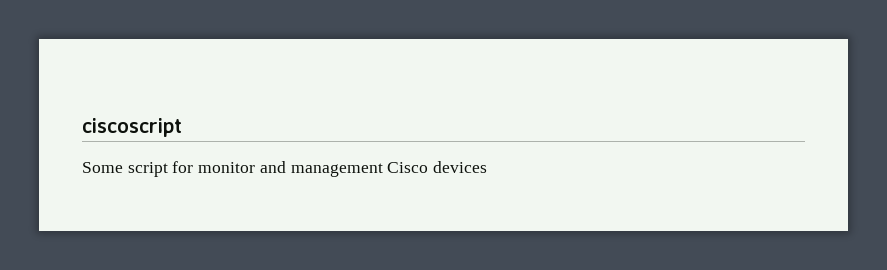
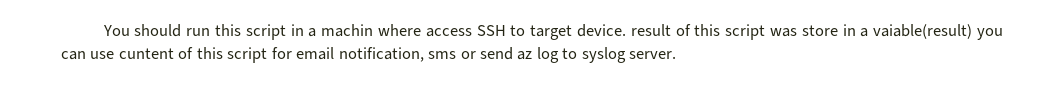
- ciscoscript
- Some script for monitor and management Cisco devices
+ You should run this script in a machin where access SSH to target device. result of this script was store in a vaiable(result) you can use cuntent of this script for email notification, sms or send az log to syslog server.

